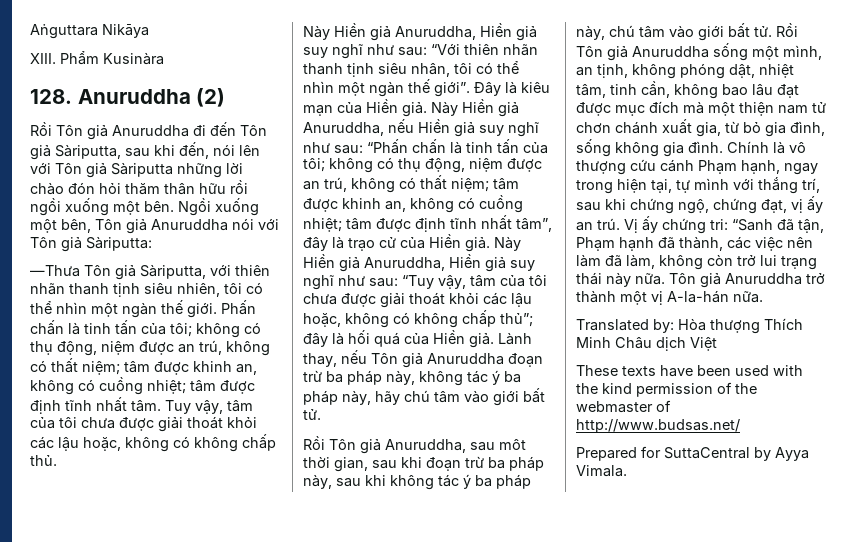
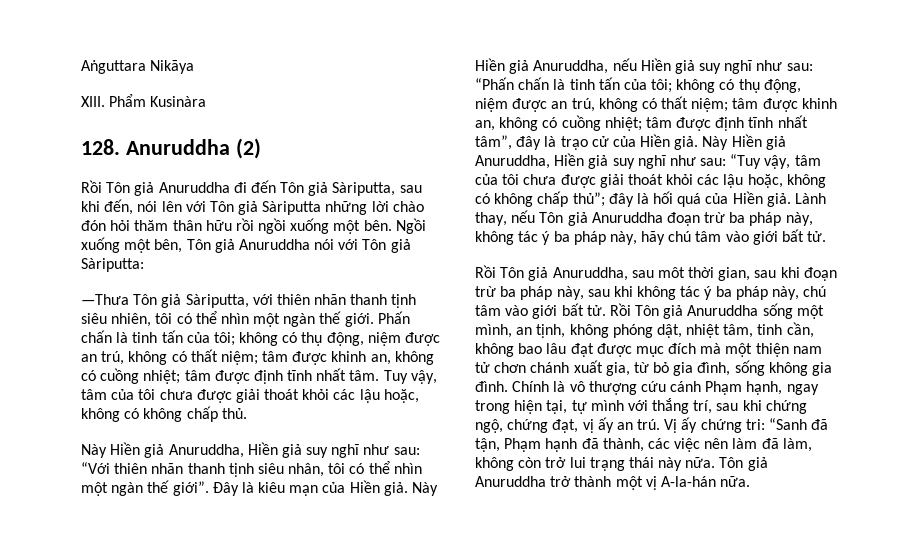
- Translated by: Hòa thượng Thích Minh Châu dịch Việt
- These texts have been used with the kind permission of the webmaster of http://www.budsas.net/
- Prepared for SuttaCentral by Ayya Vimala.

